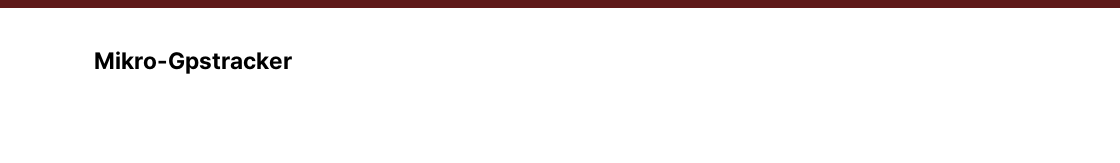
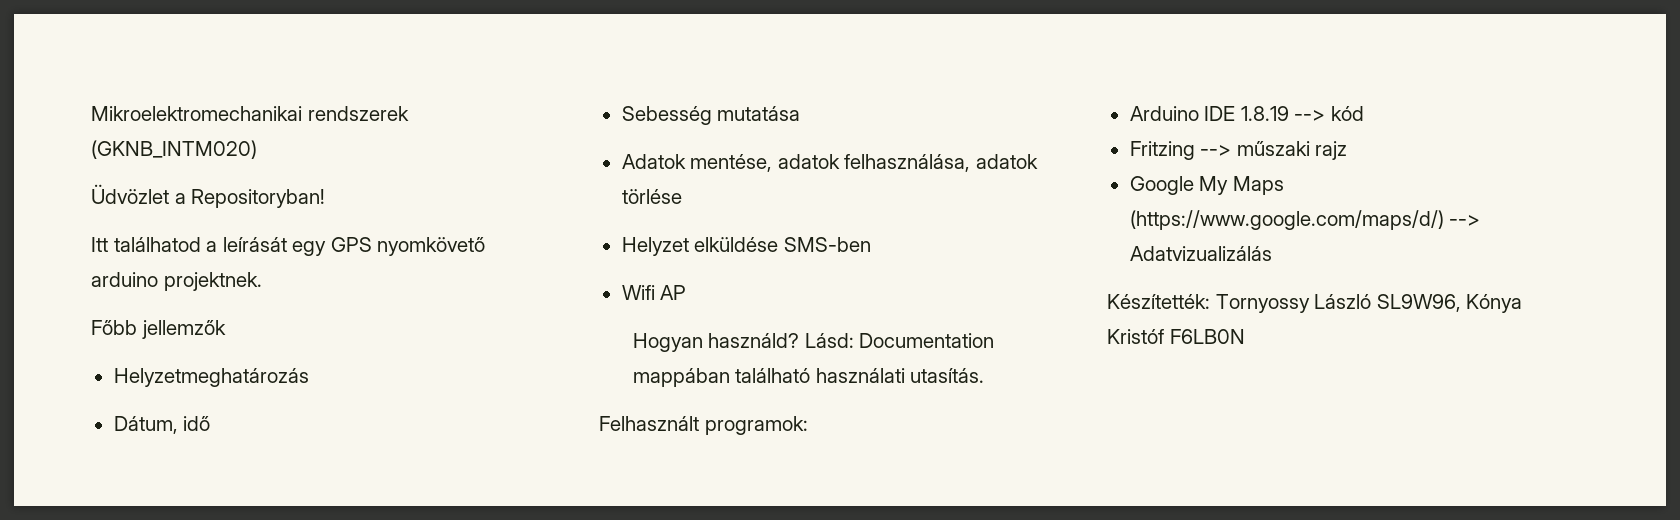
- Mikro-Gpstracker
+ Mikroelektromechanikai rendszerek (GKNB_INTM020)
+ Üdvözlet a Repositoryban!
+ Itt találhatod a leírását egy GPS nyomkövető arduino projektnek.
+ Főbb jellemzők
+ Helyzetmeghatározás
+ Dátum, idő
+ Sebesség mutatása
+ Adatok mentése, adatok felhasználása, adatok törlése
+ Helyzet elküldése SMS-ben
+ Wifi AP
+ Hogyan használd? Lásd: Documentation mappában található használati utasítás.
+ Felhasznált programok:
+ Arduino IDE 1.8.19 --> kód
+ Fritzing --> műszaki rajz
+ Google My Maps (https://www.google.com/maps/d/) --> Adatvizualizálás
+ Készítették: Tornyossy László SL9W96, Kónya Kristóf F6LB0N

